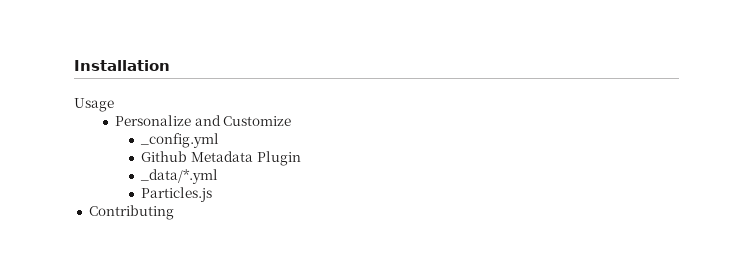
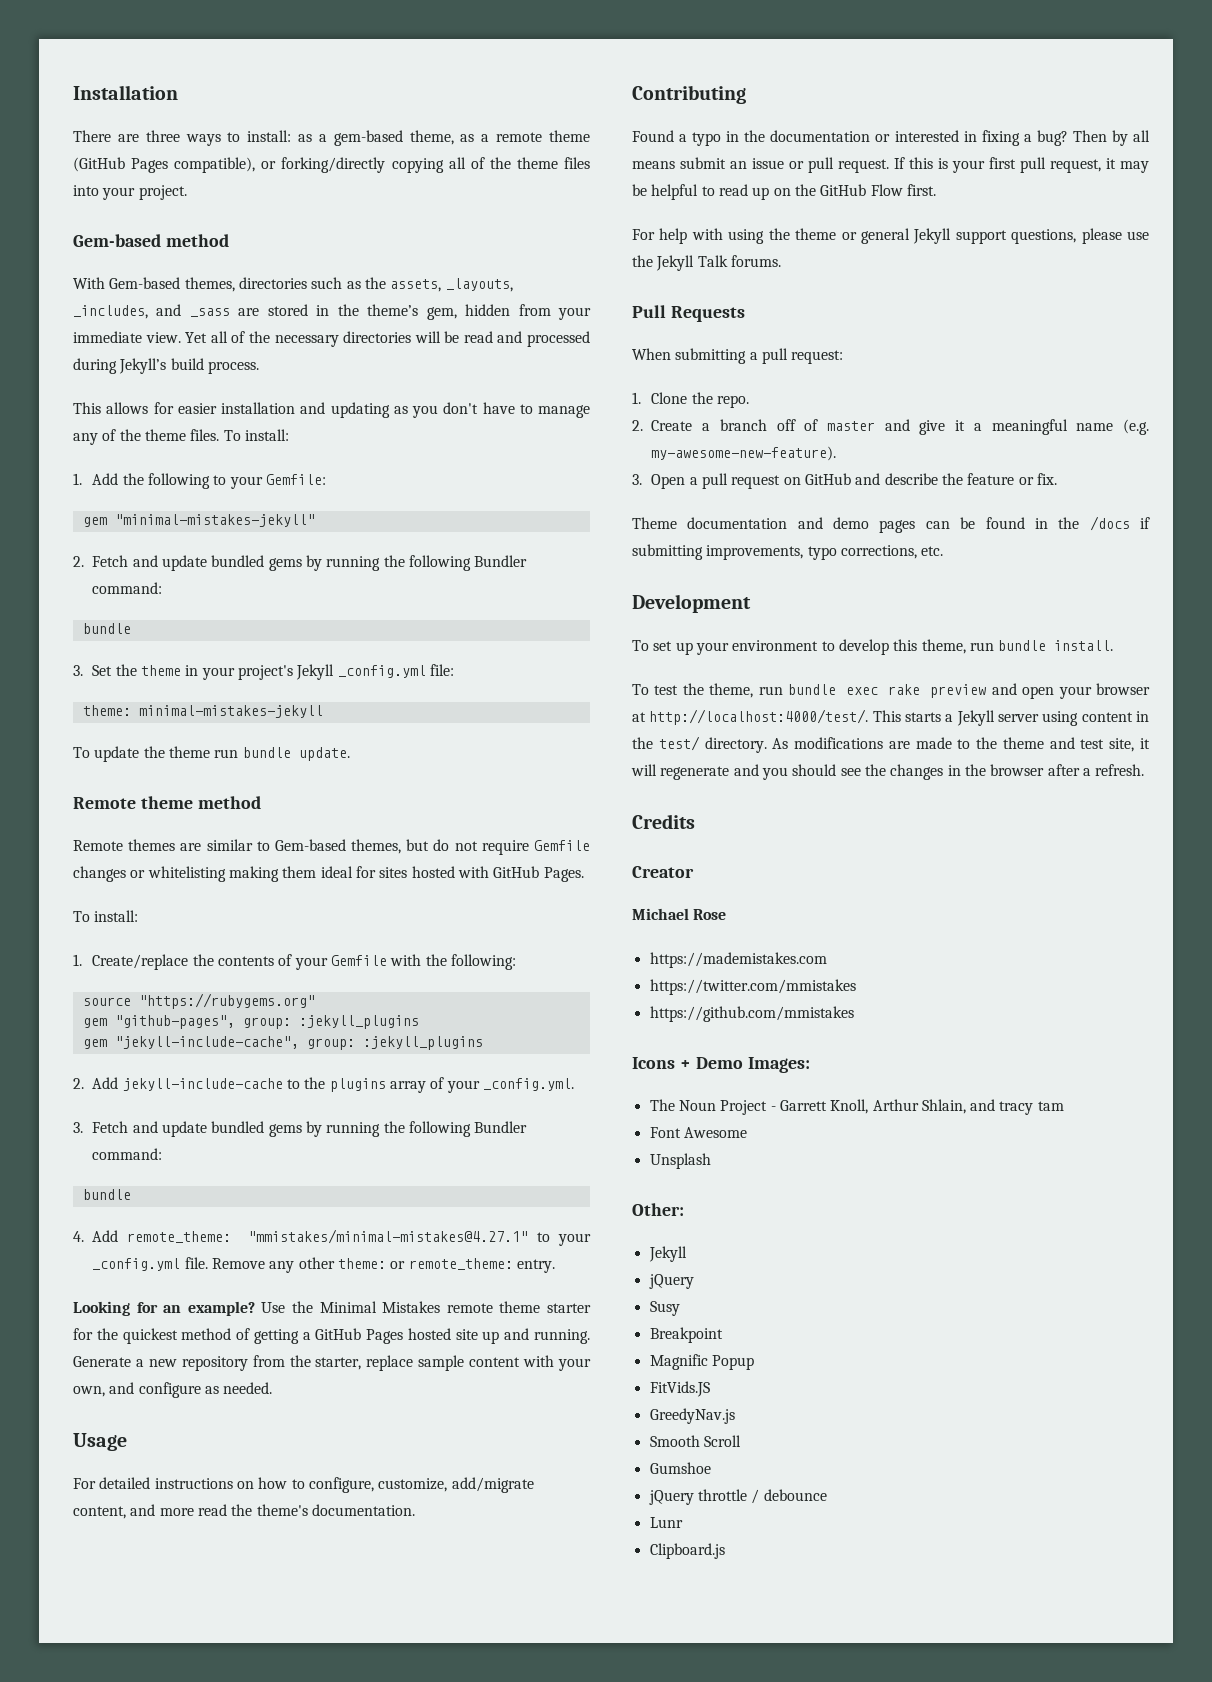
+ There are three ways to install: as a gem-based theme, as a remote theme (GitHub Pages compatible), or forking/directly copying all of the theme files into your project.
+ Gem-based method
+ With Gem-based themes, directories such as the assets, _layouts, _includes, and _sass are stored in the theme’s gem, hidden from your immediate view. Yet all of the necessary directories will be read and processed during Jekyll’s build process.
+ This allows for easier installation and updating as you don't have to manage any of the theme files. To install:
+ 1. Add the following to your Gemfile:
+ gem "minimal-mistakes-jekyll"
+ 2. Fetch and update bundled gems by running the following Bundler command:
+ bundle
+ 3. Set the theme in your project's Jekyll _config.yml file:
+ theme: minimal-mistakes-jekyll
+ To update the theme run bundle update.
+ Remote theme method
+ Remote themes are similar to Gem-based themes, but do not require Gemfile changes or whitelisting making them ideal for sites hosted with GitHub Pages.
+ To install:
+ 1. Create/replace the contents of your Gemfile with the following:
+ source "https://rubygems.org"
+ gem "github-pages", group: :jekyll_plugins
+ gem "jekyll-include-cache", group: :jekyll_plugins
+ 2. Add jekyll-include-cache to the plugins array of your _config.yml.
+ 3. Fetch and update bundled gems by running the following Bundler command:
+ bundle
+ 4. Add remote_theme: "mmistakes/minimal-mistakes@4.27.1" to your _config.yml file. Remove any other theme: or remote_theme: entry.
+ Looking for an example? Use the Minimal Mistakes remote theme starter for the quickest method of getting a GitHub Pages hosted site up and running. Generate a new repository from the starter, replace sample content with your own, and configure as needed.
  Usage
- Personalize and Customize
- _config.yml
- Github Metadata Plugin
- _data/*.yml
- Particles.js
+ For detailed instructions on how to configure, customize, add/migrate content, and more read the theme's documentation.
  Contributing
+ Found a typo in the documentation or interested in fixing a bug? Then by all means submit an issue or pull request. If this is your first pull request, it may be helpful to read up on the GitHub Flow first.
+ For help with using the theme or general Jekyll support questions, please use the Jekyll Talk forums.
+ Pull Requests
+ When submitting a pull request:
+ 1. Clone the repo.
+ 2. Create a branch off of master and give it a meaningful name (e.g. my-awesome-new-feature).
+ 3. Open a pull request on GitHub and describe the feature or fix.
+ Theme documentation and demo pages can be found in the /docs if submitting improvements, typo corrections, etc.
+ Development
+ To set up your environment to develop this theme, run bundle install.
+ To test the theme, run bundle exec rake preview and open your browser at http://localhost:4000/test/. This starts a Jekyll server using content in the test/ directory. As modifications are made to the theme and test site, it will regenerate and you should see the changes in the browser after a refresh.
+ Credits
+ Creator
+ Michael Rose
+ https://mademistakes.com
+ https://twitter.com/mmistakes
+ https://github.com/mmistakes
+ Icons + Demo Images:
+ The Noun Project - Garrett Knoll, Arthur Shlain, and tracy tam
+ Font Awesome
+ Unsplash
+ Other:
+ Jekyll
+ jQuery
+ Susy
+ Breakpoint
+ Magnific Popup
+ FitVids.JS
+ GreedyNav.js
+ Smooth Scroll
+ Gumshoe
+ jQuery throttle / debounce
+ Lunr
+ Clipboard.js

